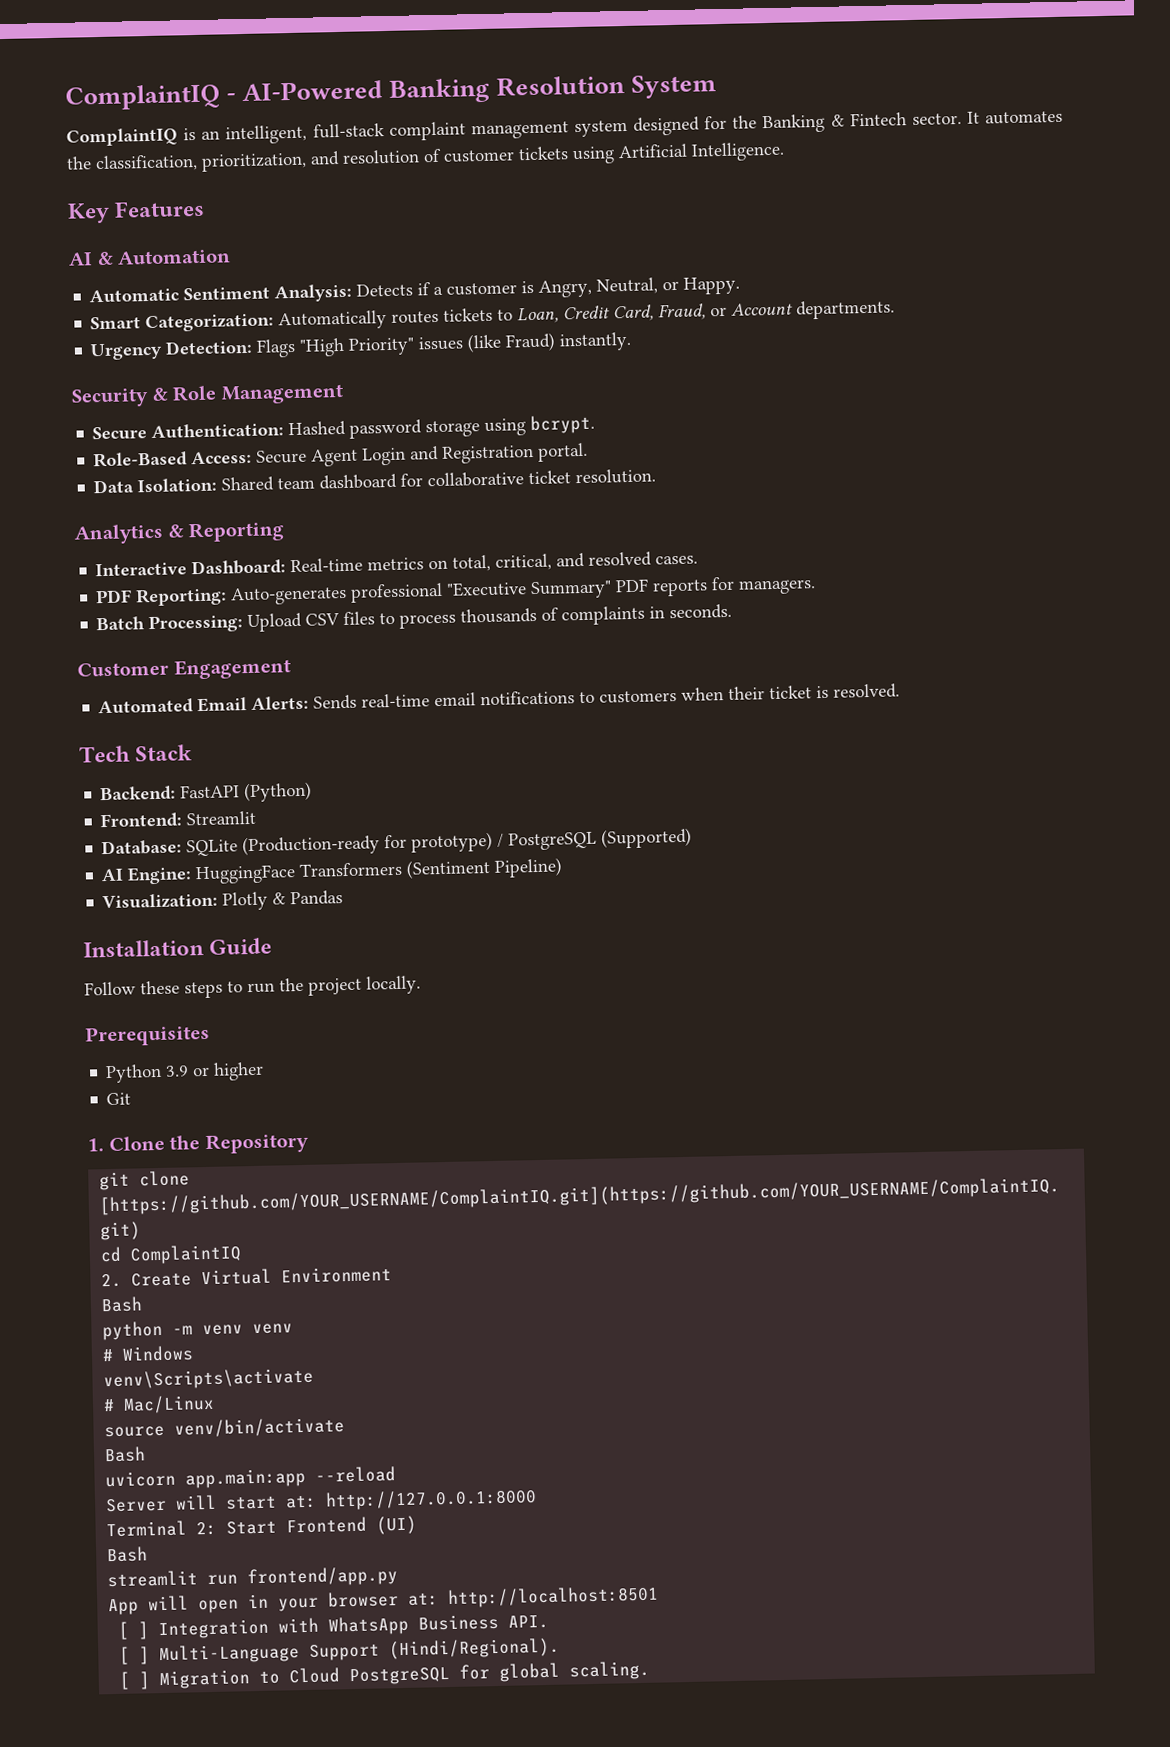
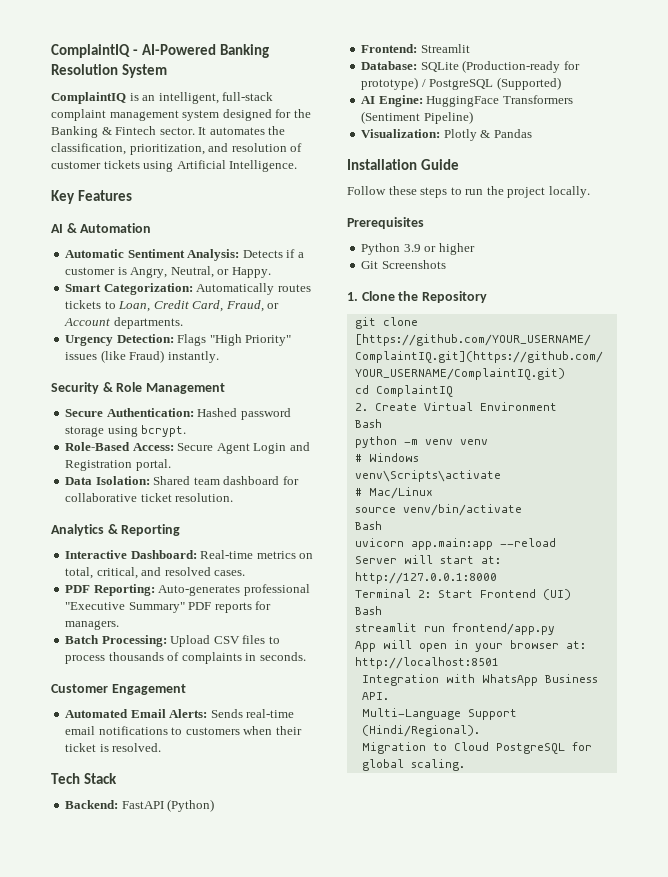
- Git
+ Git Screenshots
- [ ] Integration with WhatsApp Business API.
+ Integration with WhatsApp Business API.
- [ ] Multi-Language Support (Hindi/Regional).
+ Multi-Language Support (Hindi/Regional).
- [ ] Migration to Cloud PostgreSQL for global scaling.
+ Migration to Cloud PostgreSQL for global scaling.

